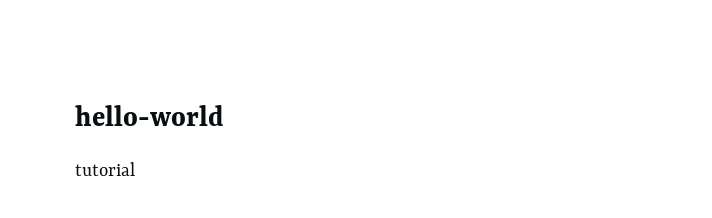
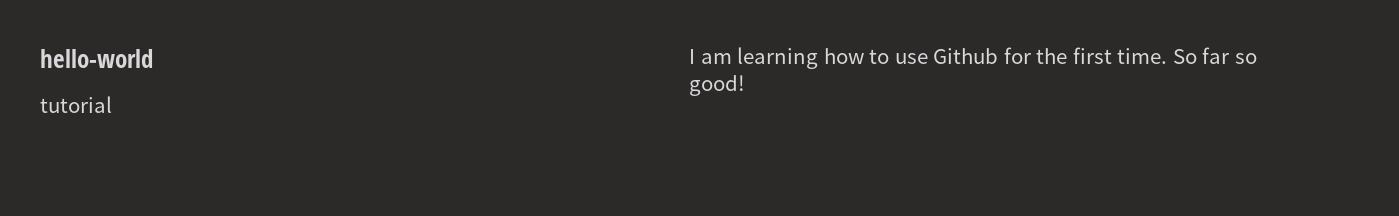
+ I am learning how to use Github for the first time. So far so good!

